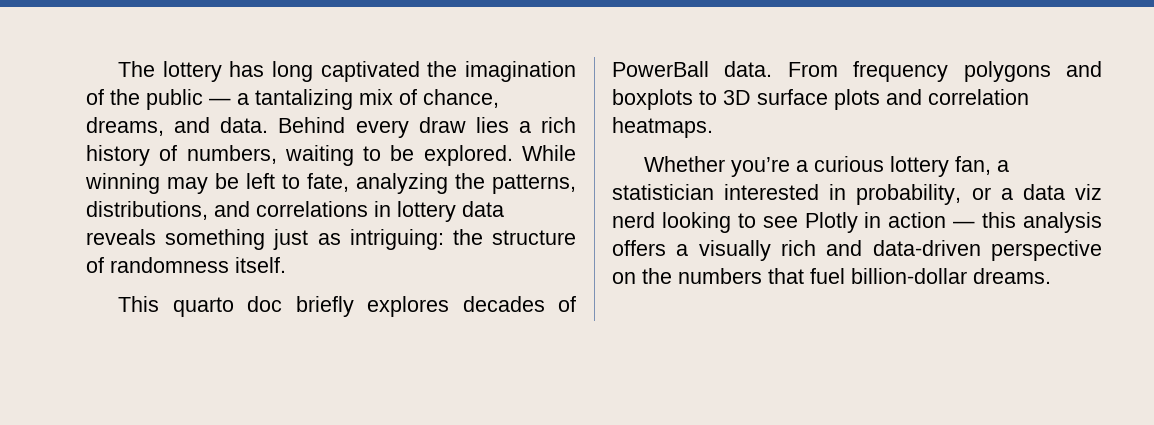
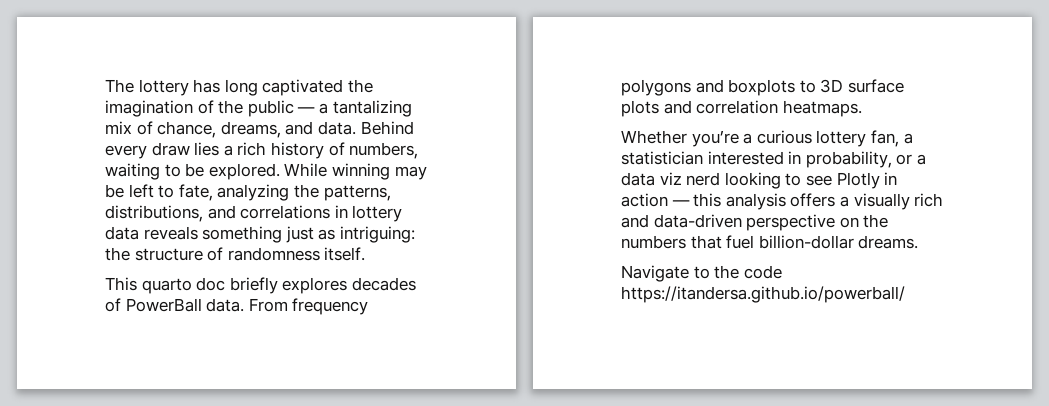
+ Navigate to the code https://itandersa.github.io/powerball/

